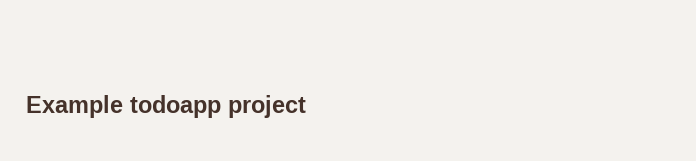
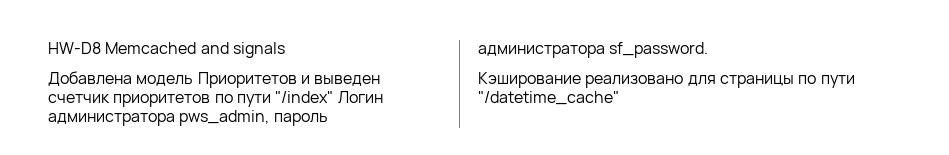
- Example todoapp project
+ HW-D8 Memcached and signals
+ Добавлена модель Приоритетов и выведен счетчик приоритетов по пути "/index" Логин администратора pws_admin, пароль администратора sf_password.
+ Кэширование реализовано для страницы по пути "/datetime_cache"

